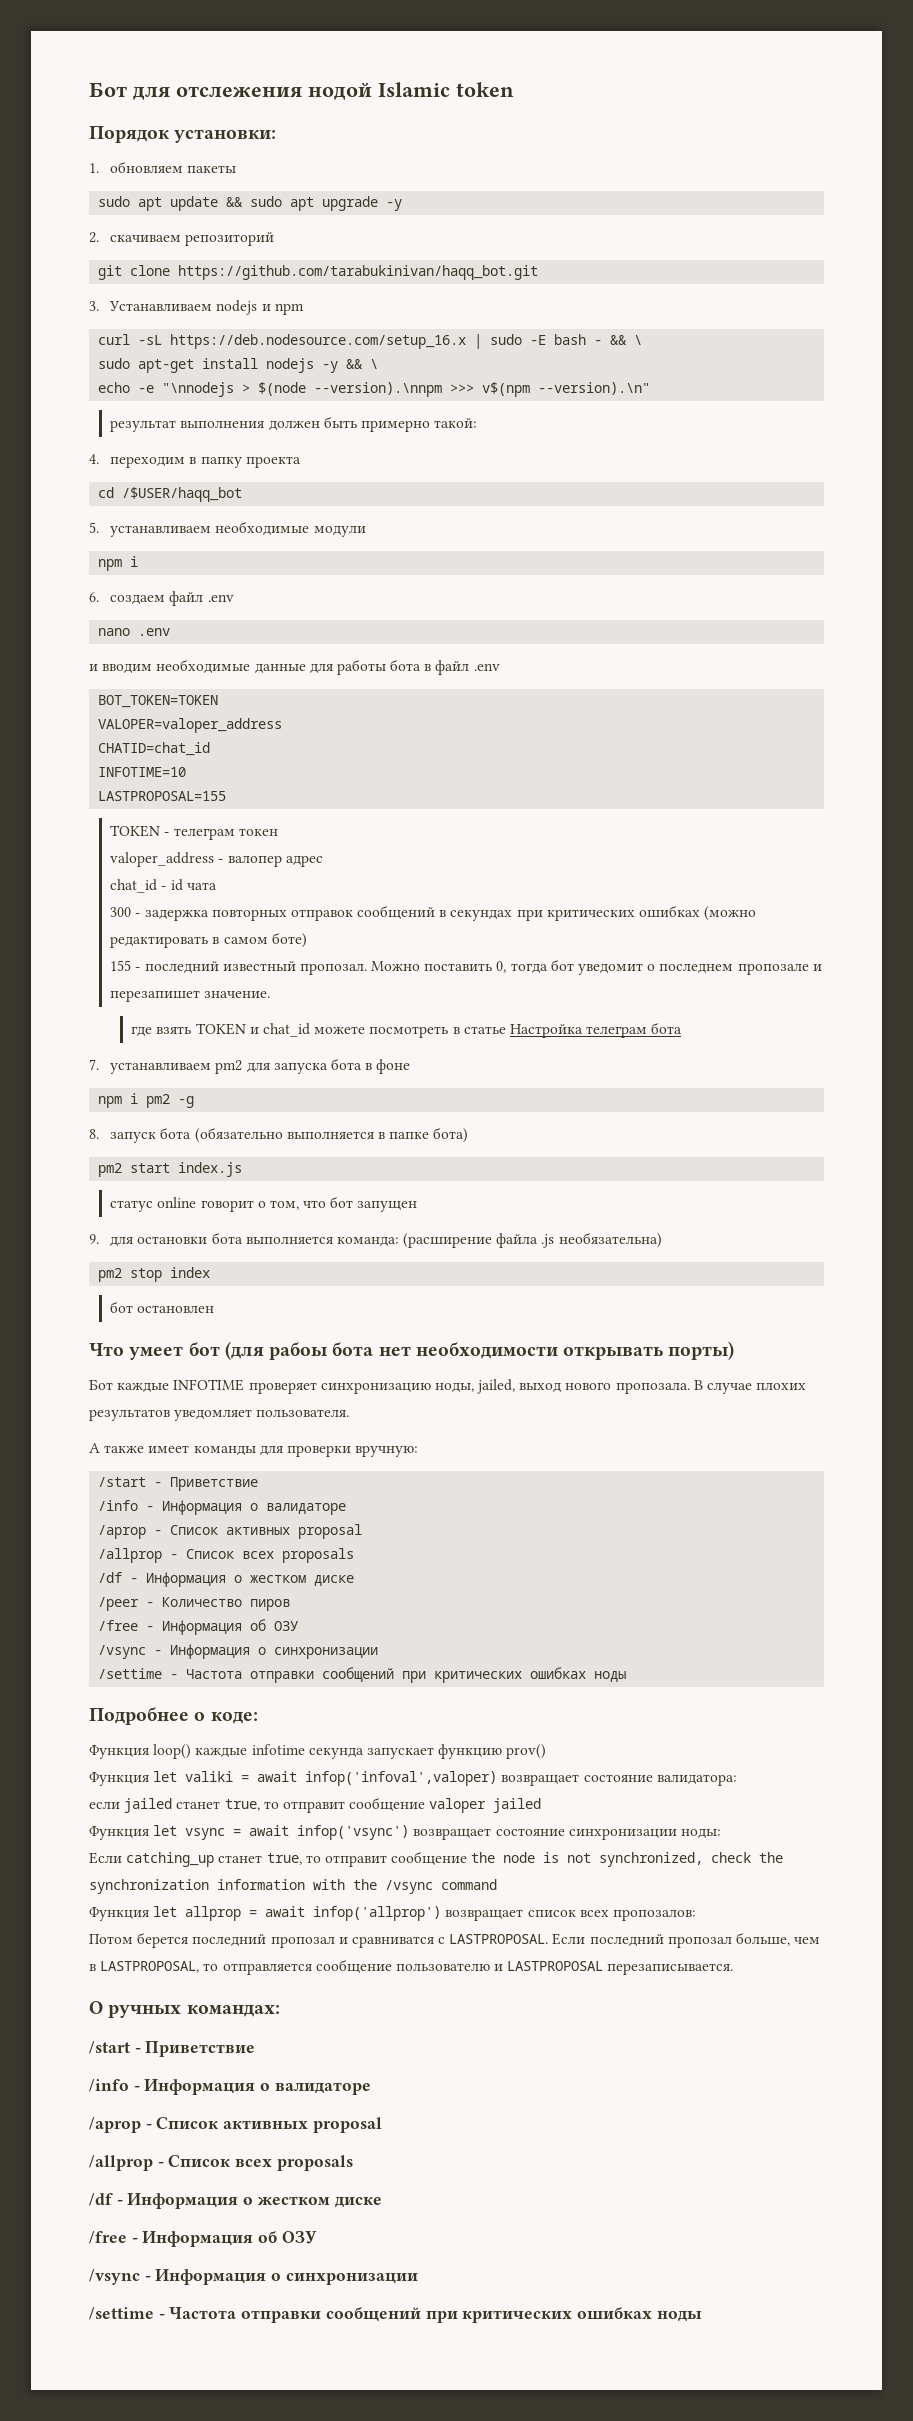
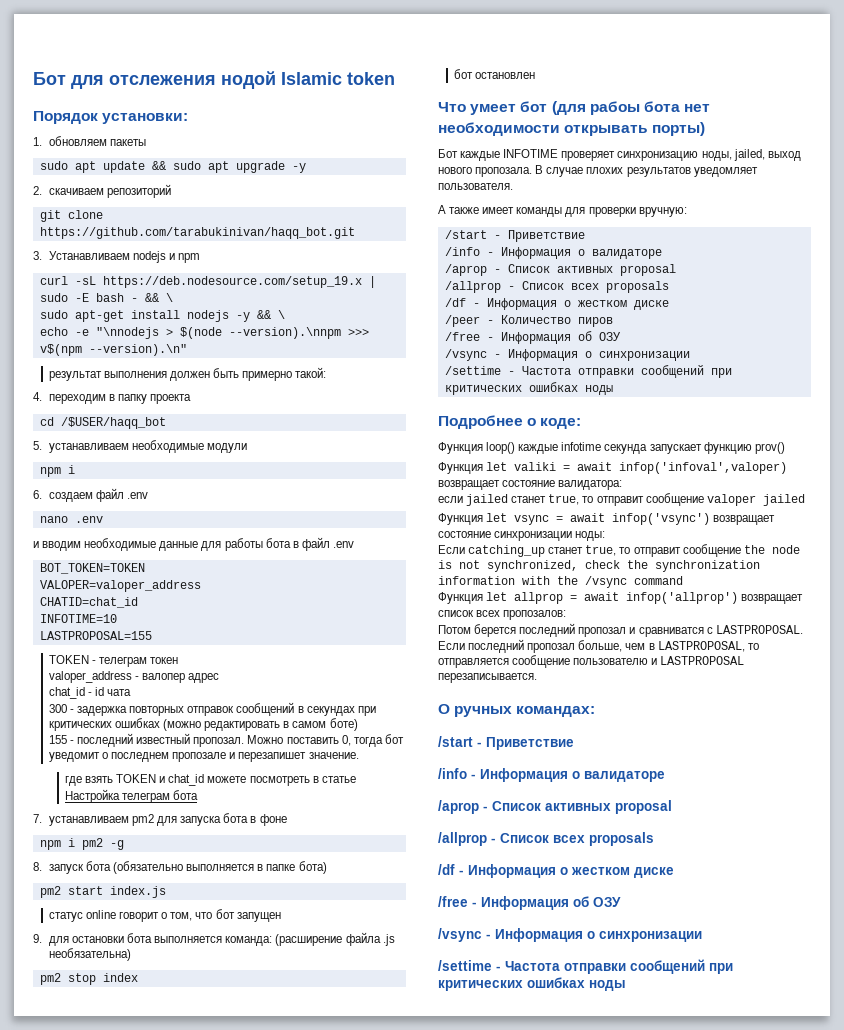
- curl -sL https://deb.nodesource.com/setup_16.x | sudo -E bash - && \
+ curl -sL https://deb.nodesource.com/setup_19.x | sudo -E bash - && \

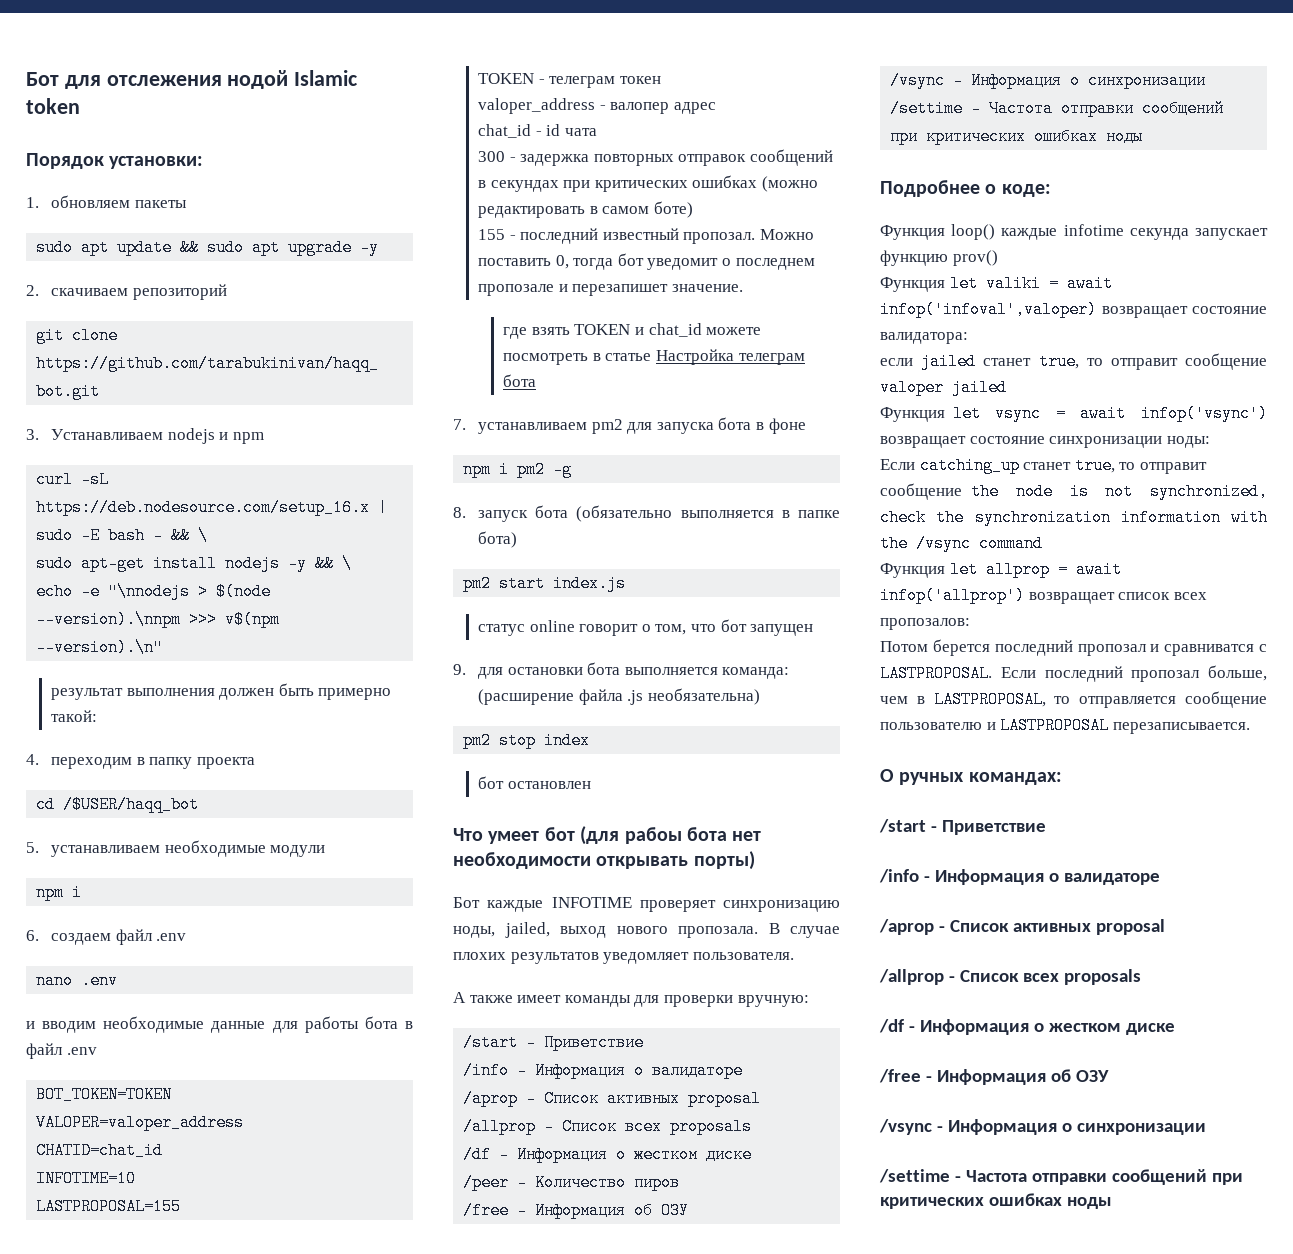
- curl -sL https://deb.nodesource.com/setup_19.x | sudo -E bash - && \
+ curl -sL https://deb.nodesource.com/setup_16.x | sudo -E bash - && \

